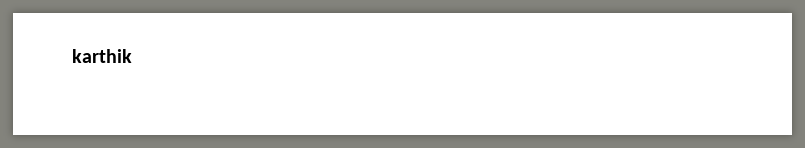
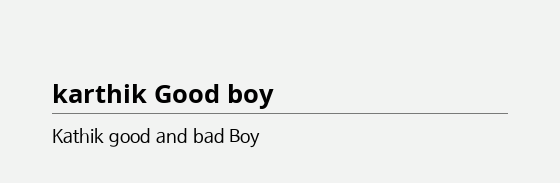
- karthik
+ karthik Good boy
+ Kathik good and bad Boy

